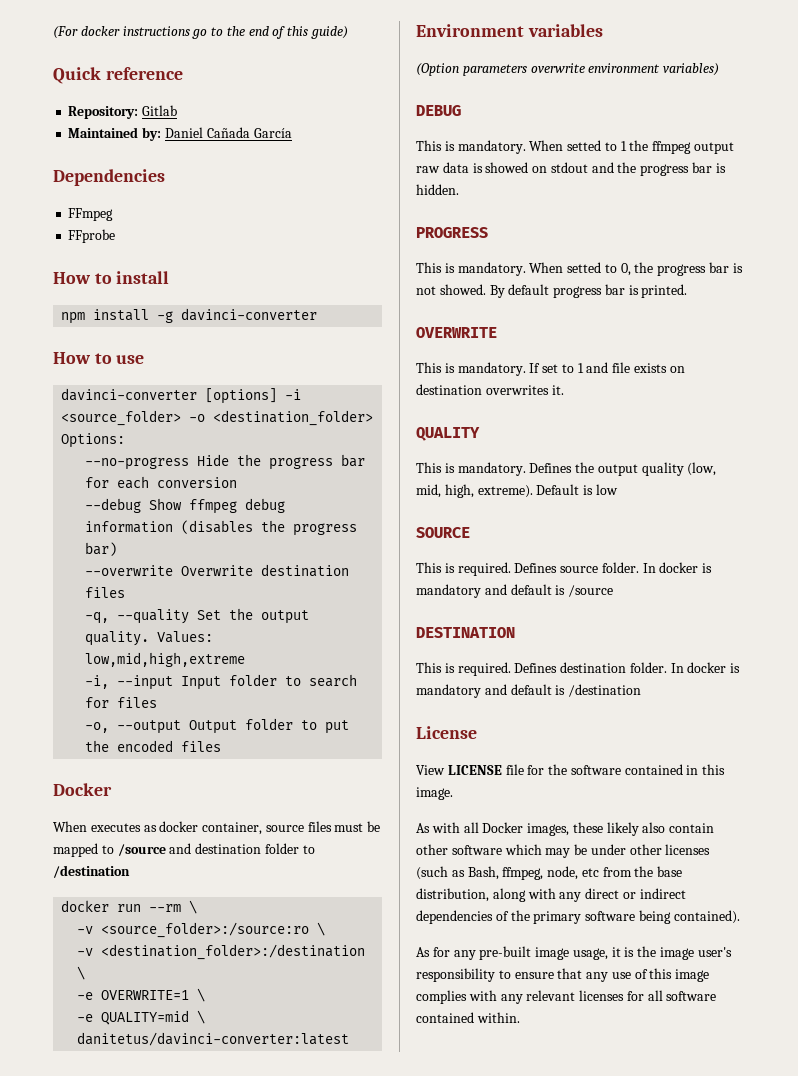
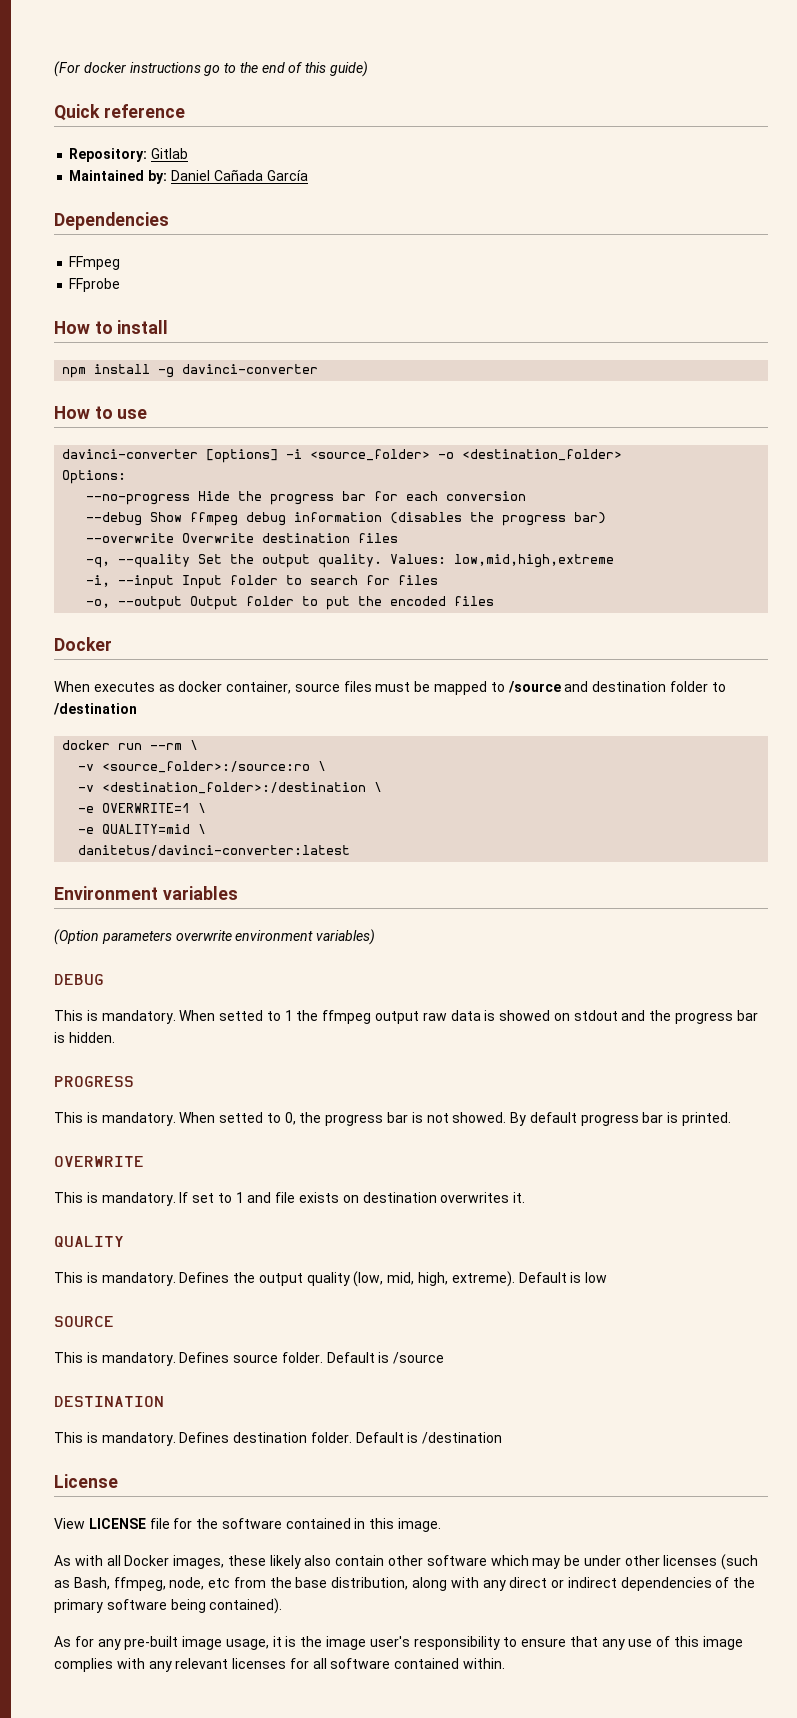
  SOURCE
- This is required.
+ This is mandatory.
- In docker is mandatory and default is /source
+ Default is /source
  DESTINATION
- This is required.
+ This is mandatory.
- In docker is mandatory and default is /destination
+ Default is /destination

